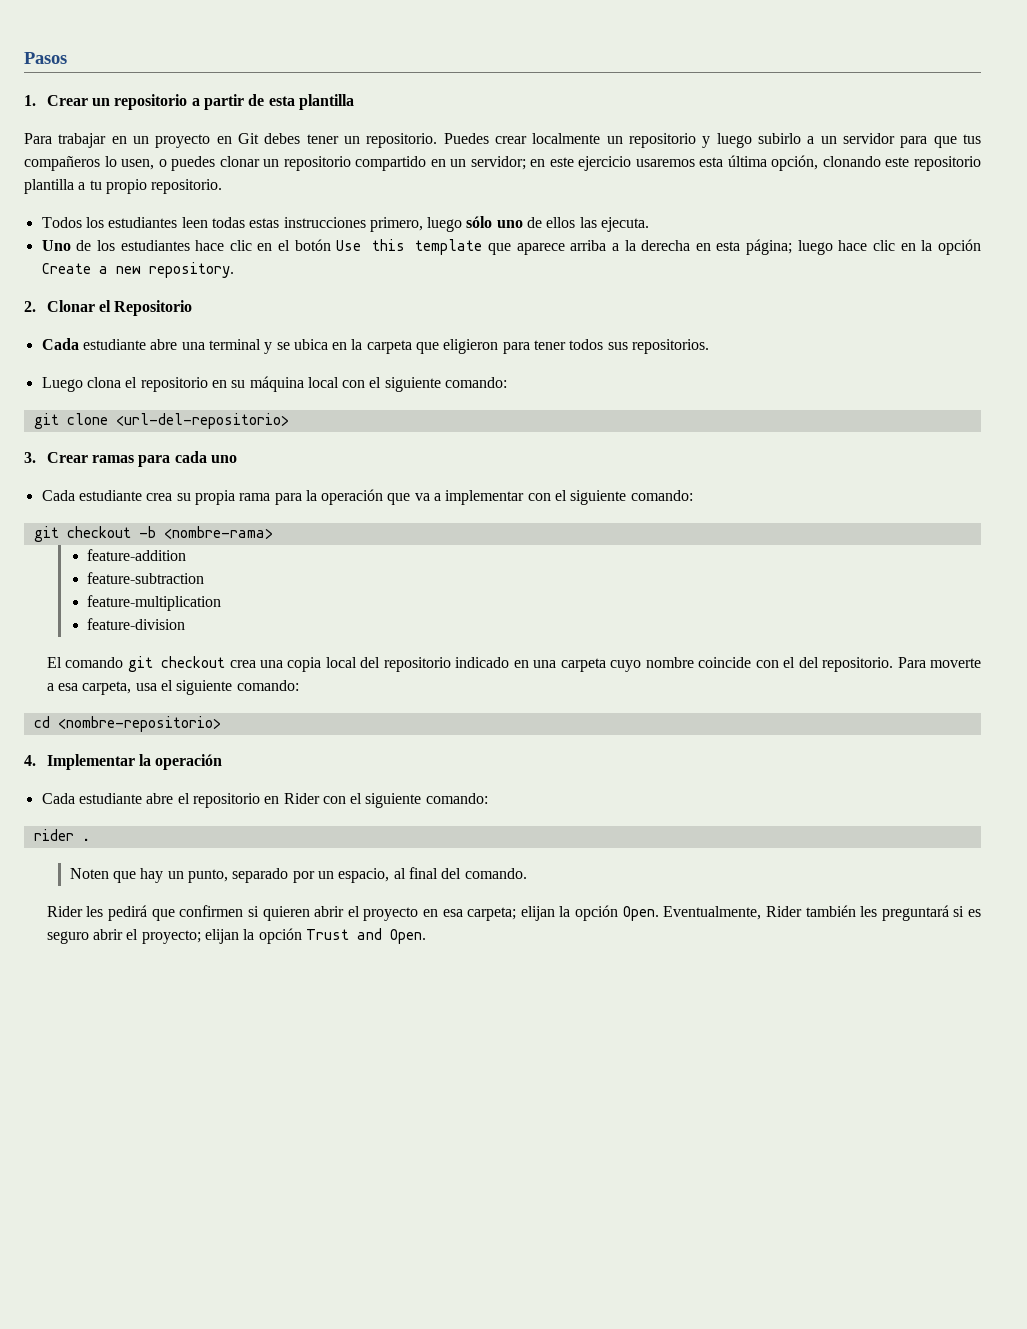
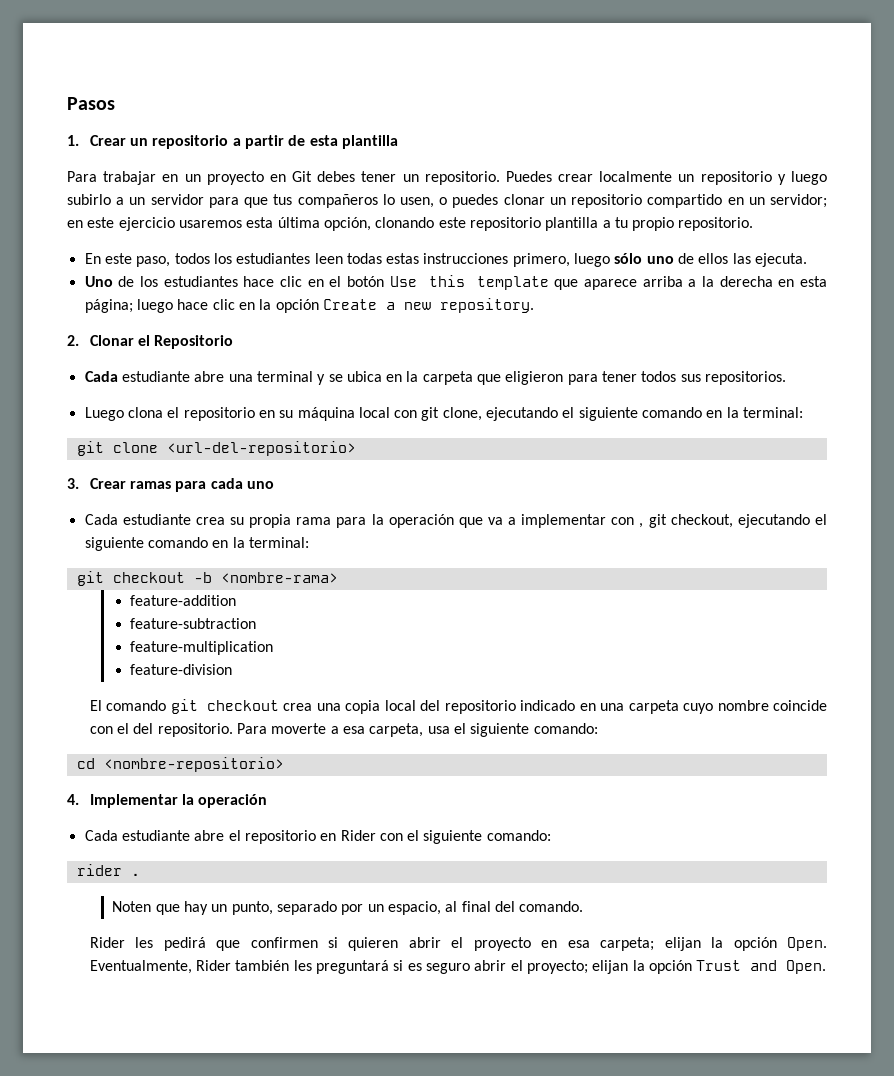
- Todos los estudiantes leen todas estas instrucciones primero, luego sólo uno de ellos las ejecuta.
+ En este paso, todos los estudiantes leen todas estas instrucciones primero, luego sólo uno de ellos las ejecuta.
- Luego clona el repositorio en su máquina local con el siguiente comando:
+ Luego clona el repositorio en su máquina local con git clone, ejecutando el siguiente comando en la terminal:
- Cada estudiante crea su propia rama para la operación que va a implementar con el siguiente comando:
+ Cada estudiante crea su propia rama para la operación que va a implementar con , git checkout, ejecutando el siguiente comando en la terminal:

